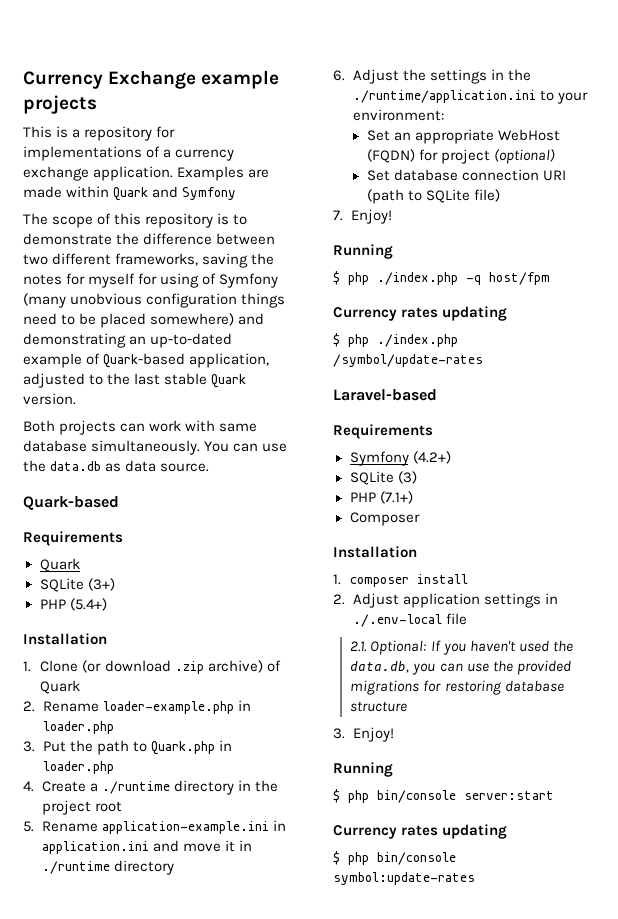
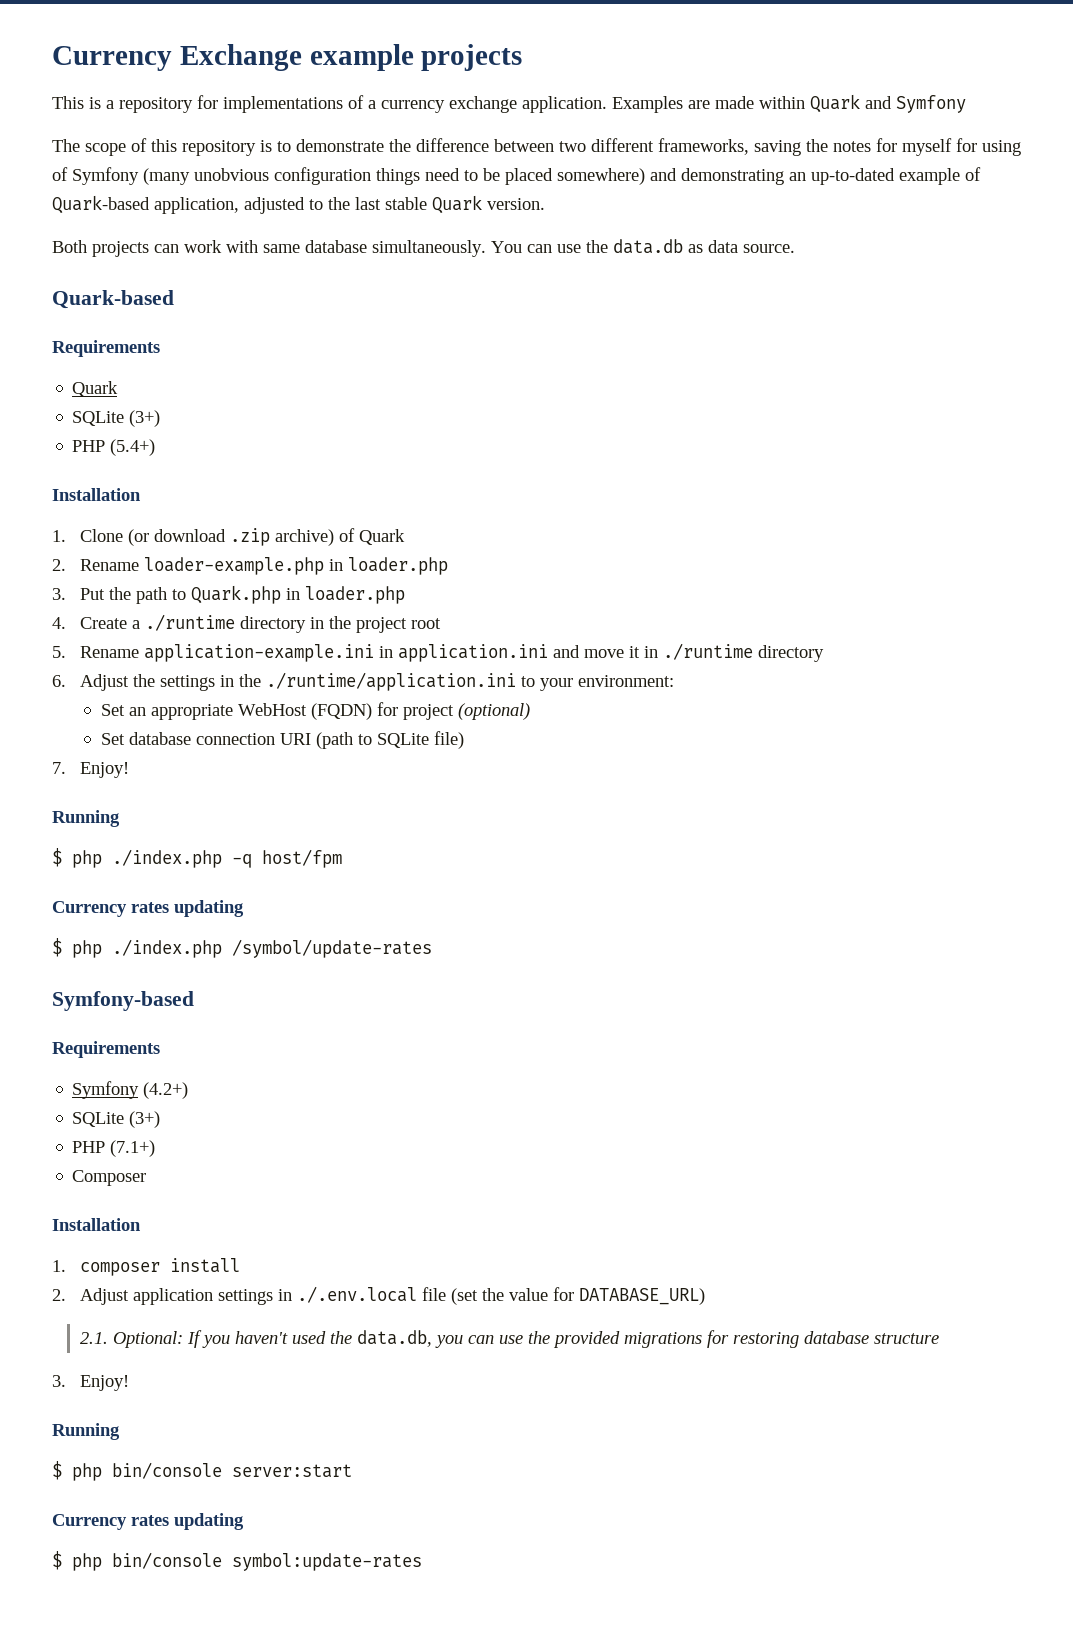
- Laravel-based
+ Symfony-based
  Symfony (4.2+)
- SQLite (3)
+ SQLite (3+)
- 2. Adjust application settings in ./.env-local file
+ 2. Adjust application settings in ./.env.local file (set the value for DATABASE_URL)

